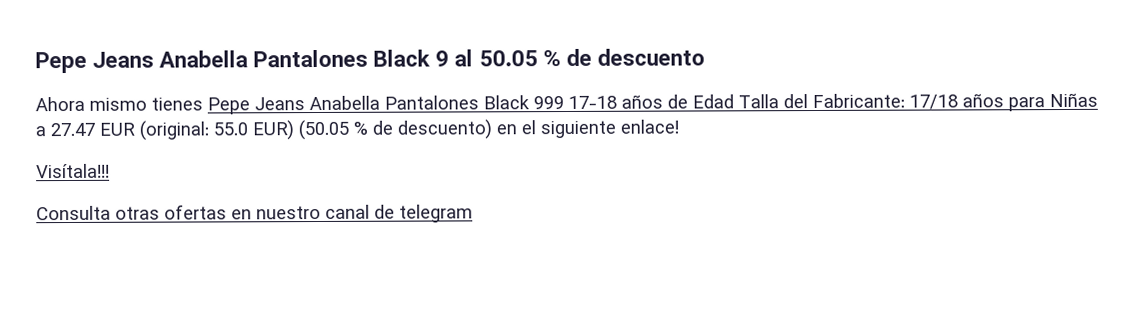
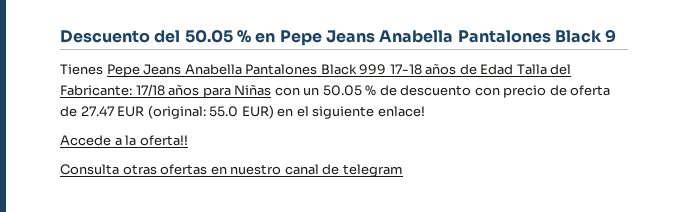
- Pepe Jeans Anabella Pantalones Black 9 al 50.05 % de descuento
- Ahora mismo tienes Pepe Jeans Anabella Pantalones Black 999 17-18 años de Edad Talla del Fabricante: 17/18 años para Niñas a 27.47 EUR (original: 55.0 EUR) (50.05 % de descuento) en el siguiente enlace!
+ Descuento del 50.05 % en Pepe Jeans Anabella Pantalones Black 9
+ Tienes Pepe Jeans Anabella Pantalones Black 999 17-18 años de Edad Talla del Fabricante: 17/18 años para Niñas con un 50.05 % de descuento con precio de oferta de 27.47 EUR (original: 55.0 EUR) en el siguiente enlace!
- Visítala!!!
+ Accede a la oferta!!

